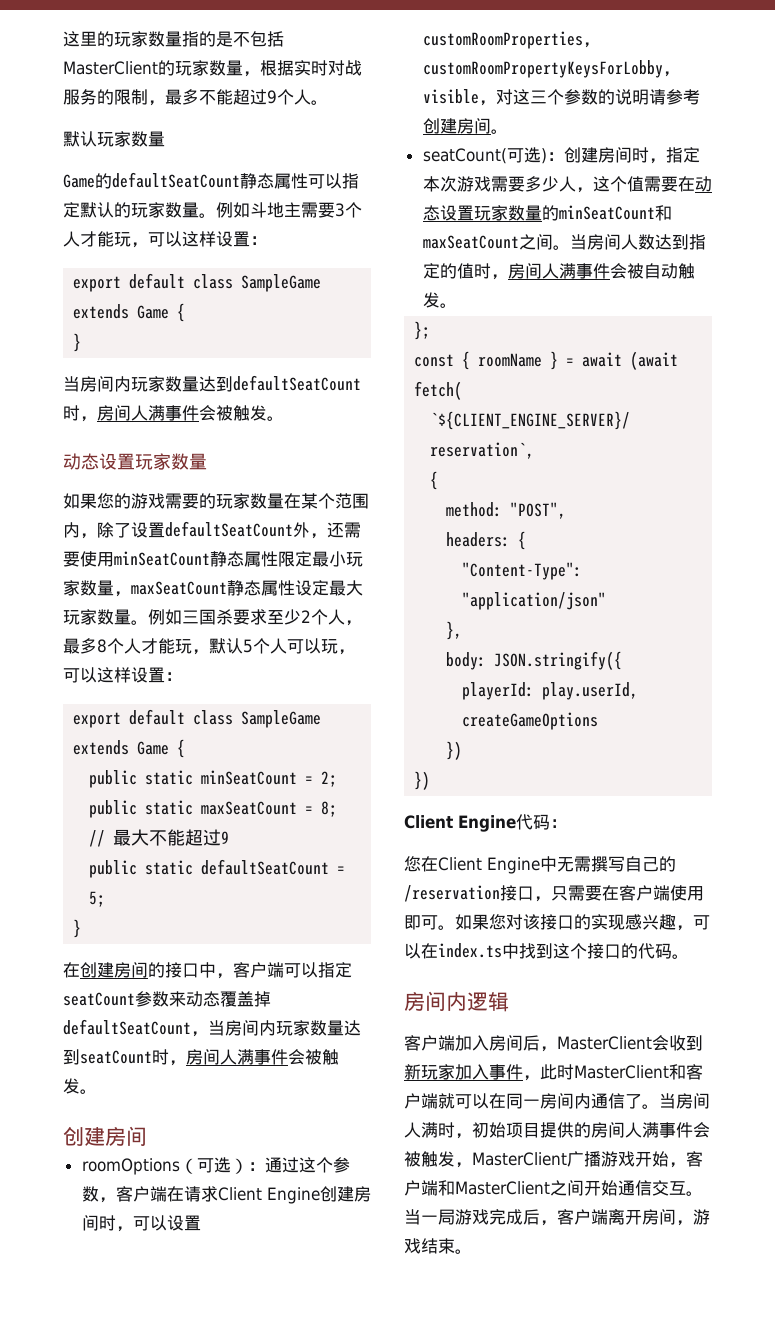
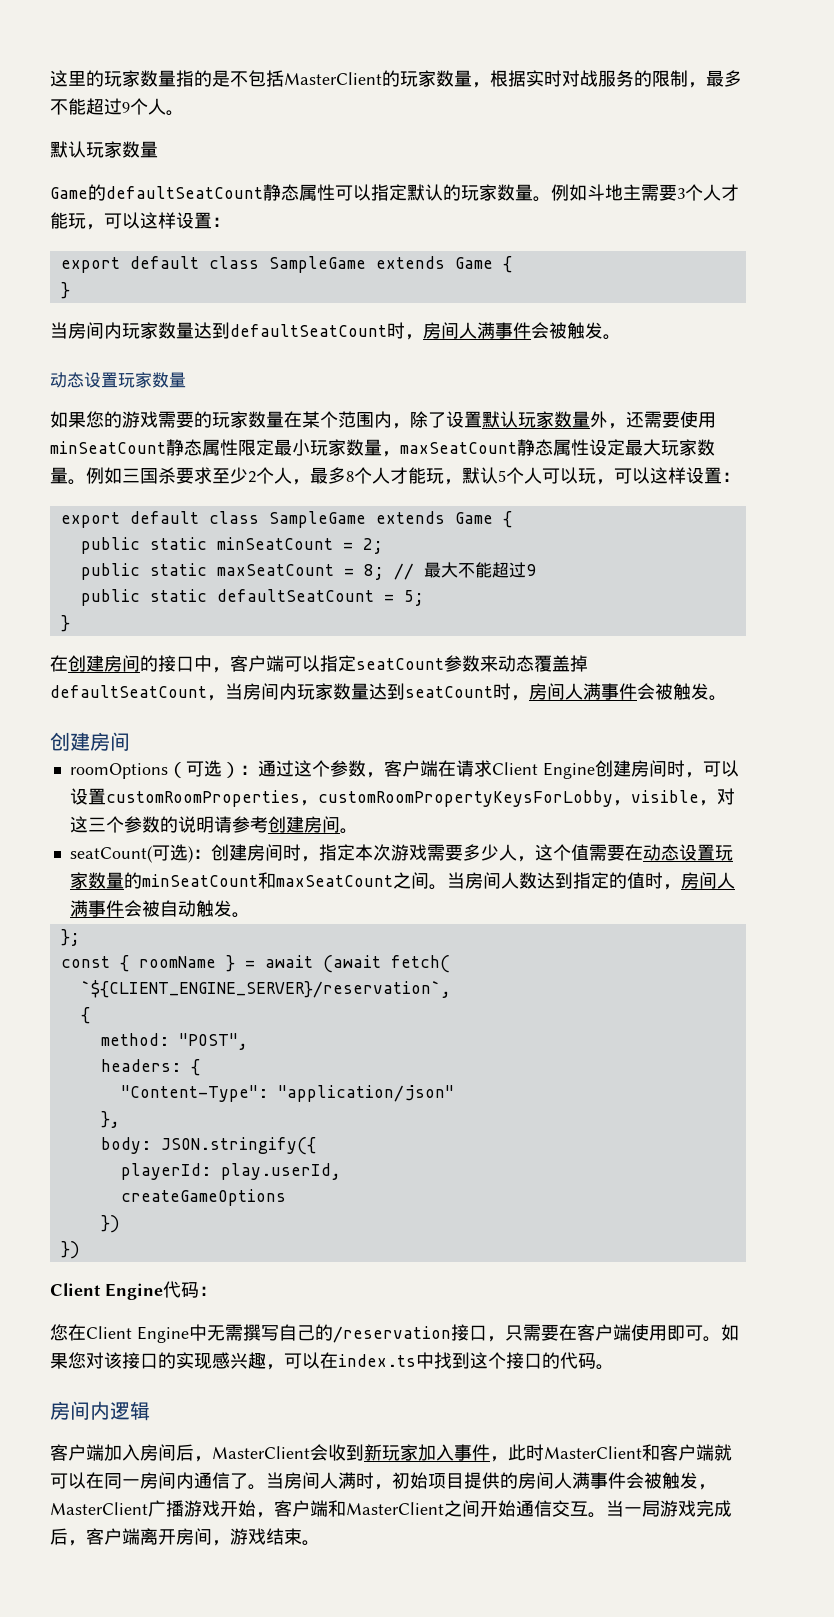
- 如果您的游戏需要的玩家数量在某个范围内，除了设置defaultSeatCount外，还需要使用minSeatCount静态属性限定最小玩家数量，maxSeatCount静态属性设定最大玩家数量。
+ 如果您的游戏需要的玩家数量在某个范围内，除了设置默认玩家数量外，还需要使用minSeatCount静态属性限定最小玩家数量，maxSeatCount静态属性设定最大玩家数量。

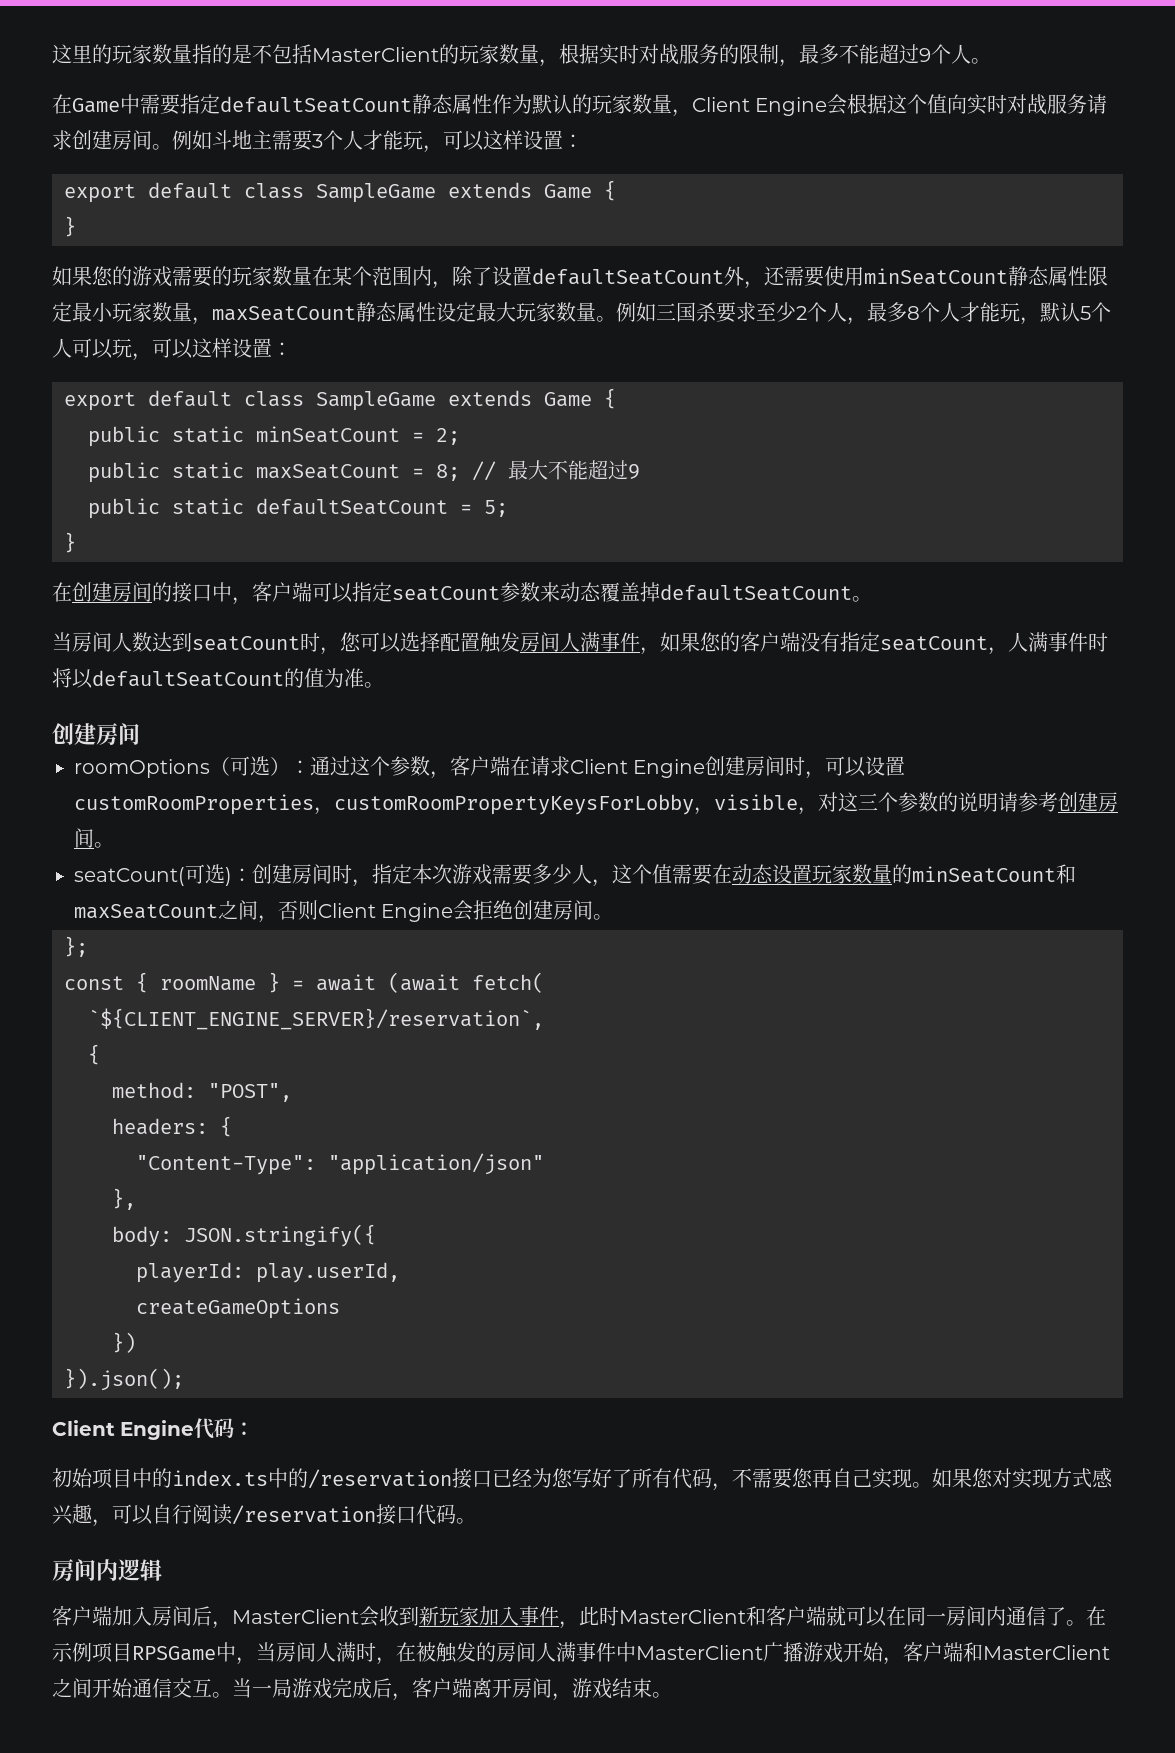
  这里的玩家数量指的是不包括MasterClient的玩家数量，根据实时对战服务的限制，最多不能超过9个人。
- 默认玩家数量
- Game的defaultSeatCount静态属性可以指定默认的玩家数量。
+ 在Game中需要指定defaultSeatCount静态属性作为默认的玩家数量，Client Engine会根据这个值向实时对战服务请求创建房间。
- 当房间内玩家数量达到defaultSeatCount时，房间人满事件会被触发。
- 动态设置玩家数量
- 如果您的游戏需要的玩家数量在某个范围内，除了设置默认玩家数量外，还需要使用minSeatCount静态属性限定最小玩家数量，maxSeatCount静态属性设定最大玩家数量。
+ 如果您的游戏需要的玩家数量在某个范围内，除了设置defaultSeatCount外，还需要使用minSeatCount静态属性限定最小玩家数量，maxSeatCount静态属性设定最大玩家数量。
- 在创建房间的接口中，客户端可以指定seatCount参数来动态覆盖掉defaultSeatCount，当房间内玩家数量达到seatCount时，房间人满事件会被触发。
+ 在创建房间的接口中，客户端可以指定seatCount参数来动态覆盖掉defaultSeatCount。
+ 当房间人数达到seatCount时，您可以选择配置触发房间人满事件，如果您的客户端没有指定seatCount，人满事件时将以defaultSeatCount的值为准。
- seatCount(可选)：创建房间时，指定本次游戏需要多少人，这个值需要在动态设置玩家数量的minSeatCount和maxSeatCount之间。当房间人数达到指定的值时，房间人满事件会被自动触发。
+ seatCount(可选)：创建房间时，指定本次游戏需要多少人，这个值需要在动态设置玩家数量的minSeatCount和maxSeatCount之间，否则Client Engine会拒绝创建房间。
  createGameOptions
  })
- })
+ }).json();
- 您在Client Engine中无需撰写自己的/reservation接口，只需要在客户端使用即可。如果您对该接口的实现感兴趣，可以在index.ts中找到这个接口的代码。
+ 初始项目中的index.ts中的/reservation接口已经为您写好了所有代码，不需要您再自己实现。如果您对实现方式感兴趣，可以自行阅读/reservation接口代码。
- 当房间人满时，初始项目提供的房间人满事件会被触发，MasterClient广播游戏开始，客户端和MasterClient之间开始通信交互。
+ 在示例项目RPSGame中，当房间人满时，在被触发的房间人满事件中MasterClient广播游戏开始，客户端和MasterClient之间开始通信交互。

